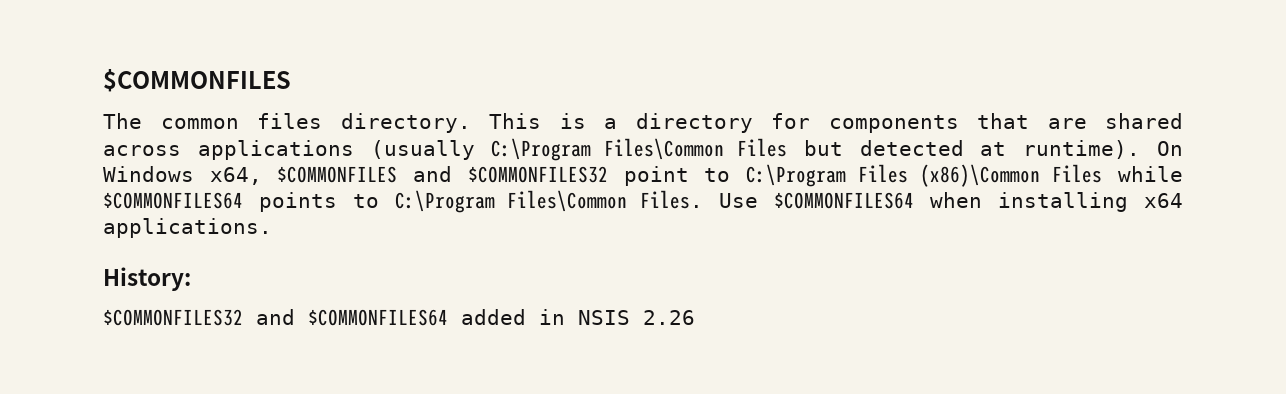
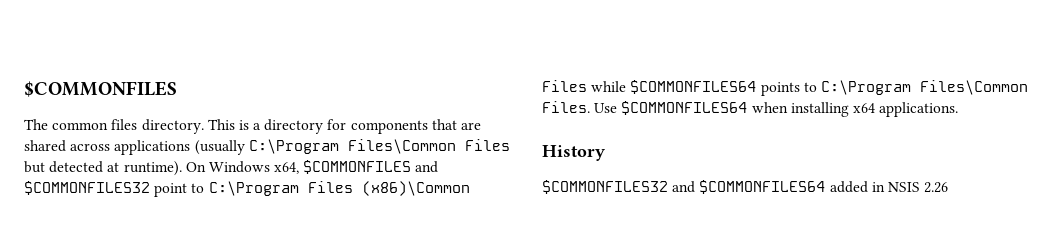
- History:
+ History

